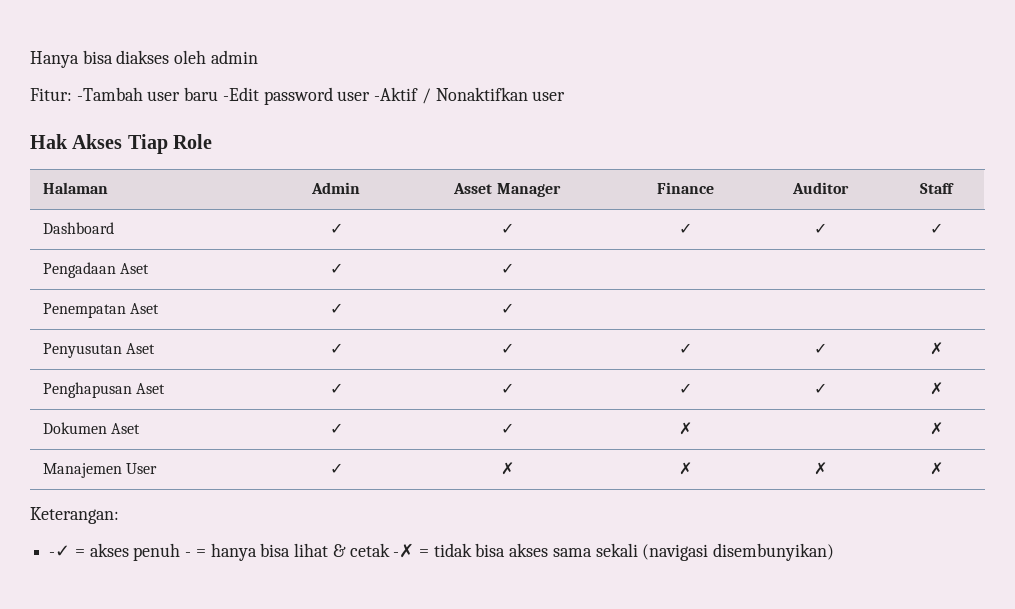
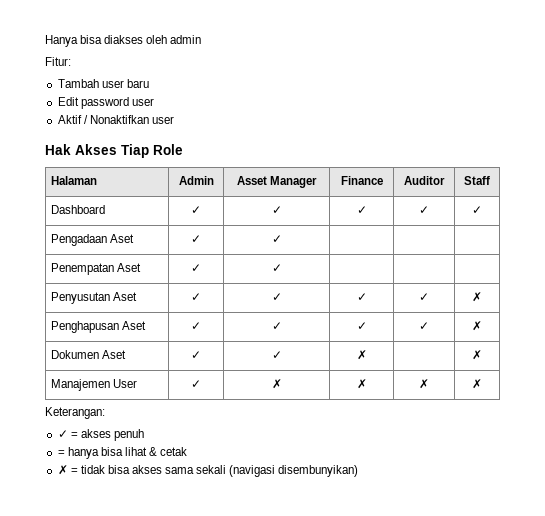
- Fitur: -Tambah user baru -Edit password user -Aktif / Nonaktifkan user
+ Fitur:
+ Tambah user baru
+ Edit password user
+ Aktif / Nonaktifkan user
- -✓ = akses penuh - = hanya bisa lihat & cetak -✗ = tidak bisa akses sama sekali (navigasi disembunyikan)
+ ✓ = akses penuh
+ = hanya bisa lihat & cetak
+ ✗ = tidak bisa akses sama sekali (navigasi disembunyikan)

